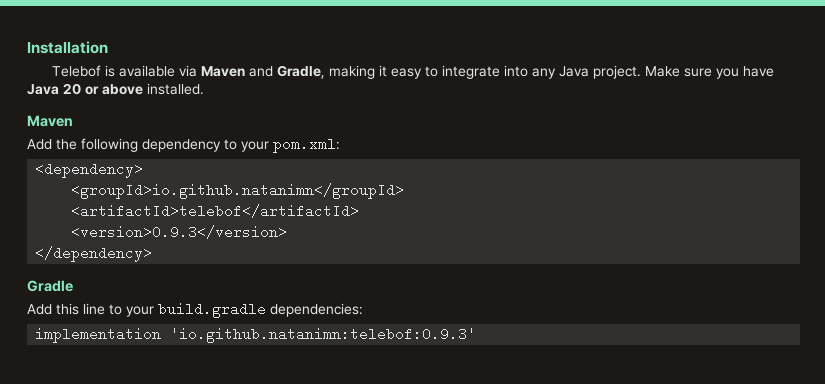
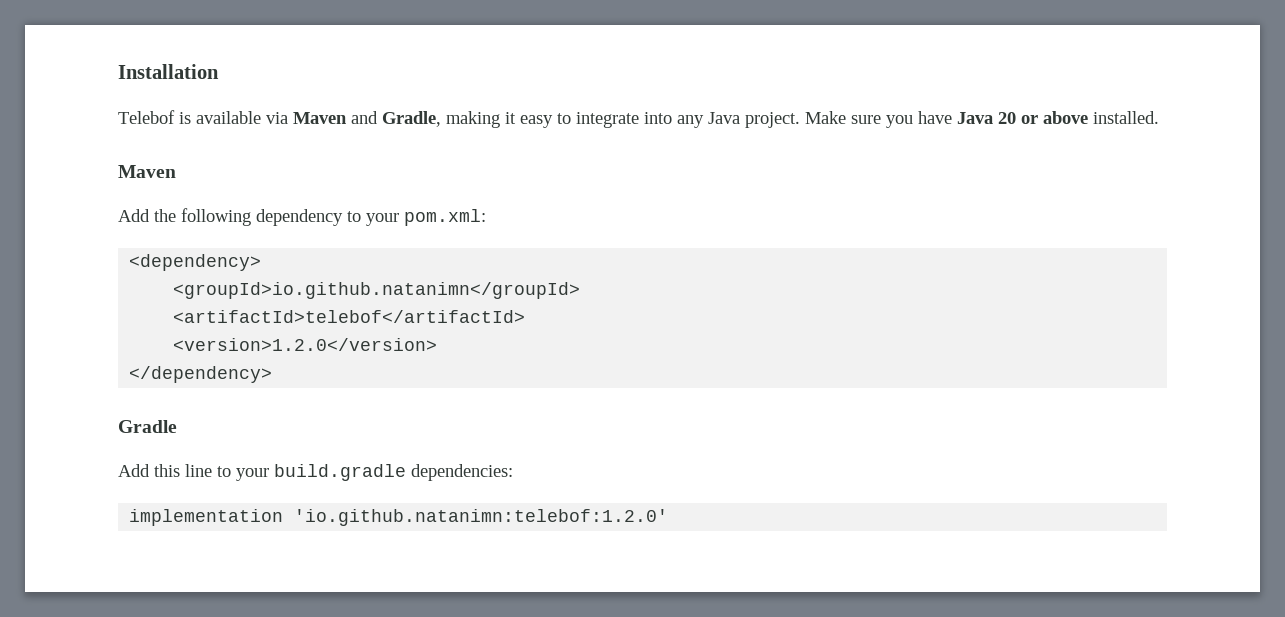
- <version>0.9.3</version>
+ <version>1.2.0</version>
- implementation 'io.github.natanimn:telebof:0.9.3'
+ implementation 'io.github.natanimn:telebof:1.2.0'

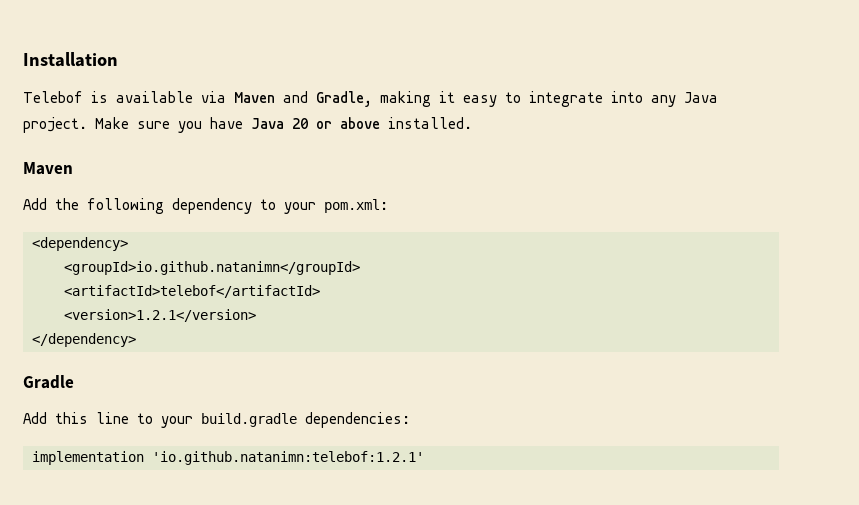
- <version>1.2.0</version>
+ <version>1.2.1</version>
- implementation 'io.github.natanimn:telebof:1.2.0'
+ implementation 'io.github.natanimn:telebof:1.2.1'

